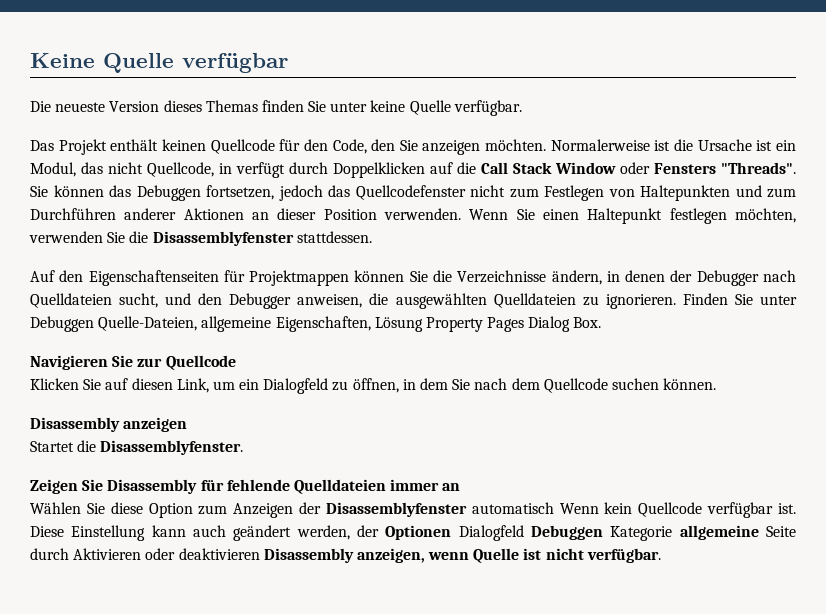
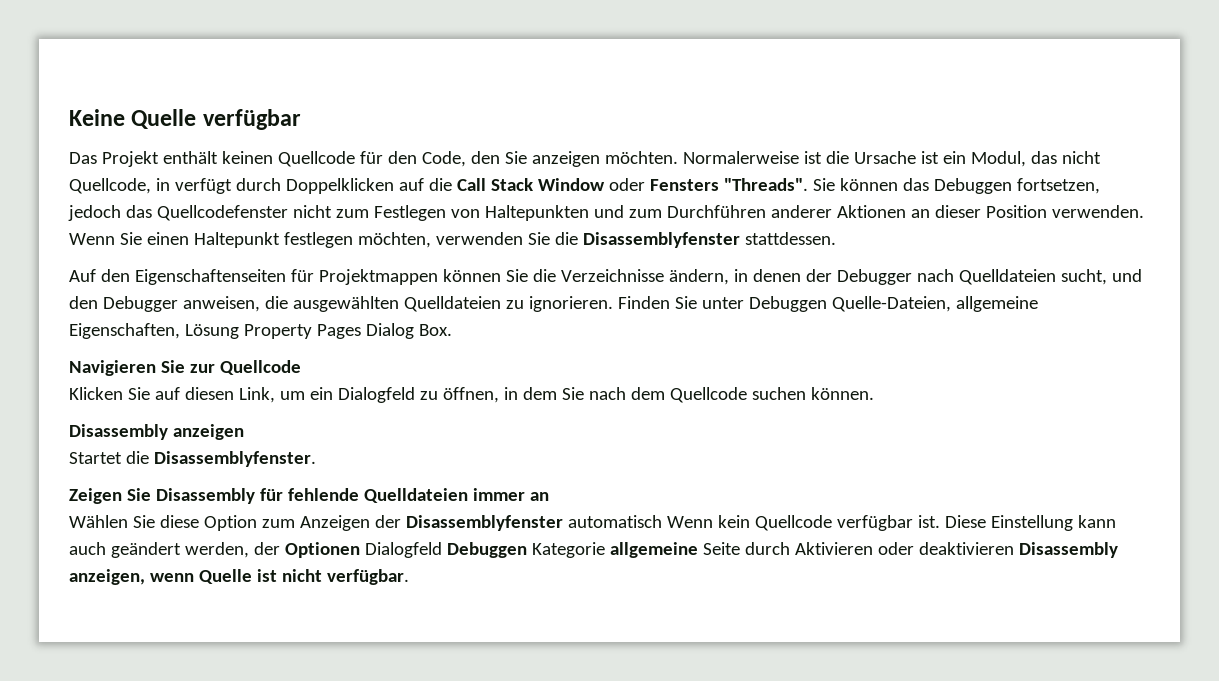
- Die neueste Version dieses Themas finden Sie unter keine Quelle verfügbar.

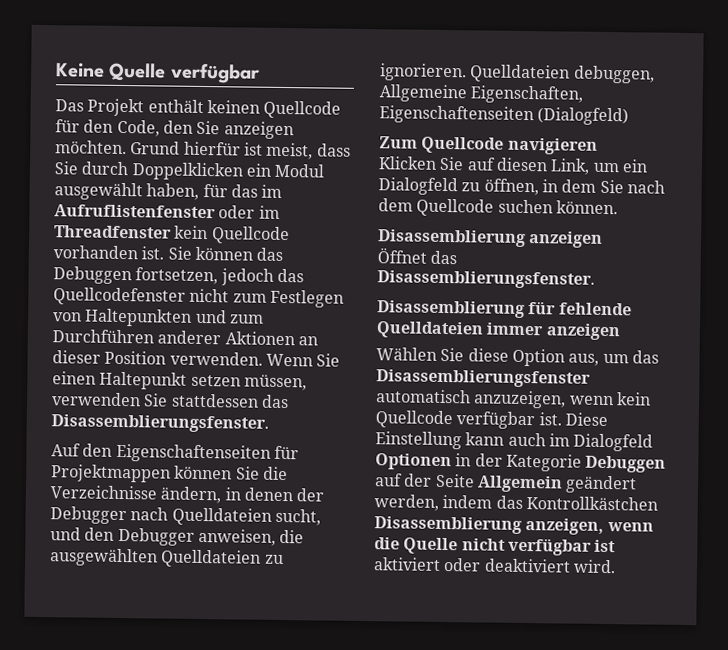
- Normalerweise ist die Ursache ist ein Modul, das nicht Quellcode, in verfügt durch Doppelklicken auf die Call Stack Window oder Fensters "Threads".
+ Grund hierfür ist meist, dass Sie durch Doppelklicken ein Modul ausgewählt haben, für das im Aufruflistenfenster oder im Threadfenster kein Quellcode vorhanden ist.
- Wenn Sie einen Haltepunkt festlegen möchten, verwenden Sie die Disassemblyfenster stattdessen.
+ Wenn Sie einen Haltepunkt setzen müssen, verwenden Sie stattdessen das Disassemblierungsfenster.
- Finden Sie unter Debuggen Quelle-Dateien, allgemeine Eigenschaften, Lösung Property Pages Dialog Box.
- Navigieren Sie zur Quellcode
+ Quelldateien debuggen, Allgemeine Eigenschaften, Eigenschaftenseiten (Dialogfeld)
+ Zum Quellcode navigieren
- Disassembly anzeigen
- Startet die Disassemblyfenster.
- Zeigen Sie Disassembly für fehlende Quelldateien immer an
+ Disassemblierung anzeigen
+ Öffnet das Disassemblierungsfenster.
+ Disassemblierung für fehlende Quelldateien immer anzeigen
- Wählen Sie diese Option zum Anzeigen der Disassemblyfenster automatisch Wenn kein Quellcode verfügbar ist.
+ Wählen Sie diese Option aus, um das Disassemblierungsfenster automatisch anzuzeigen, wenn kein Quellcode verfügbar ist.
- Diese Einstellung kann auch geändert werden, der Optionen Dialogfeld Debuggen Kategorie allgemeine Seite durch Aktivieren oder deaktivieren Disassembly anzeigen, wenn Quelle ist nicht verfügbar.
+ Diese Einstellung kann auch im Dialogfeld Optionen in der Kategorie Debuggen auf der Seite Allgemein geändert werden, indem das Kontrollkästchen Disassemblierung anzeigen, wenn die Quelle nicht verfügbar ist aktiviert oder deaktiviert wird.

